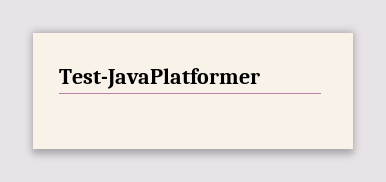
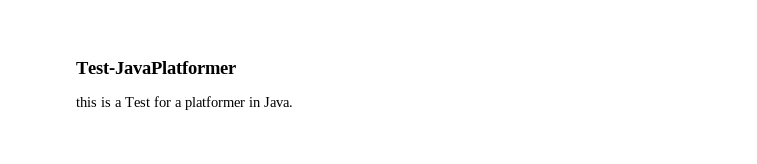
+ this is a Test for a platformer in Java.

